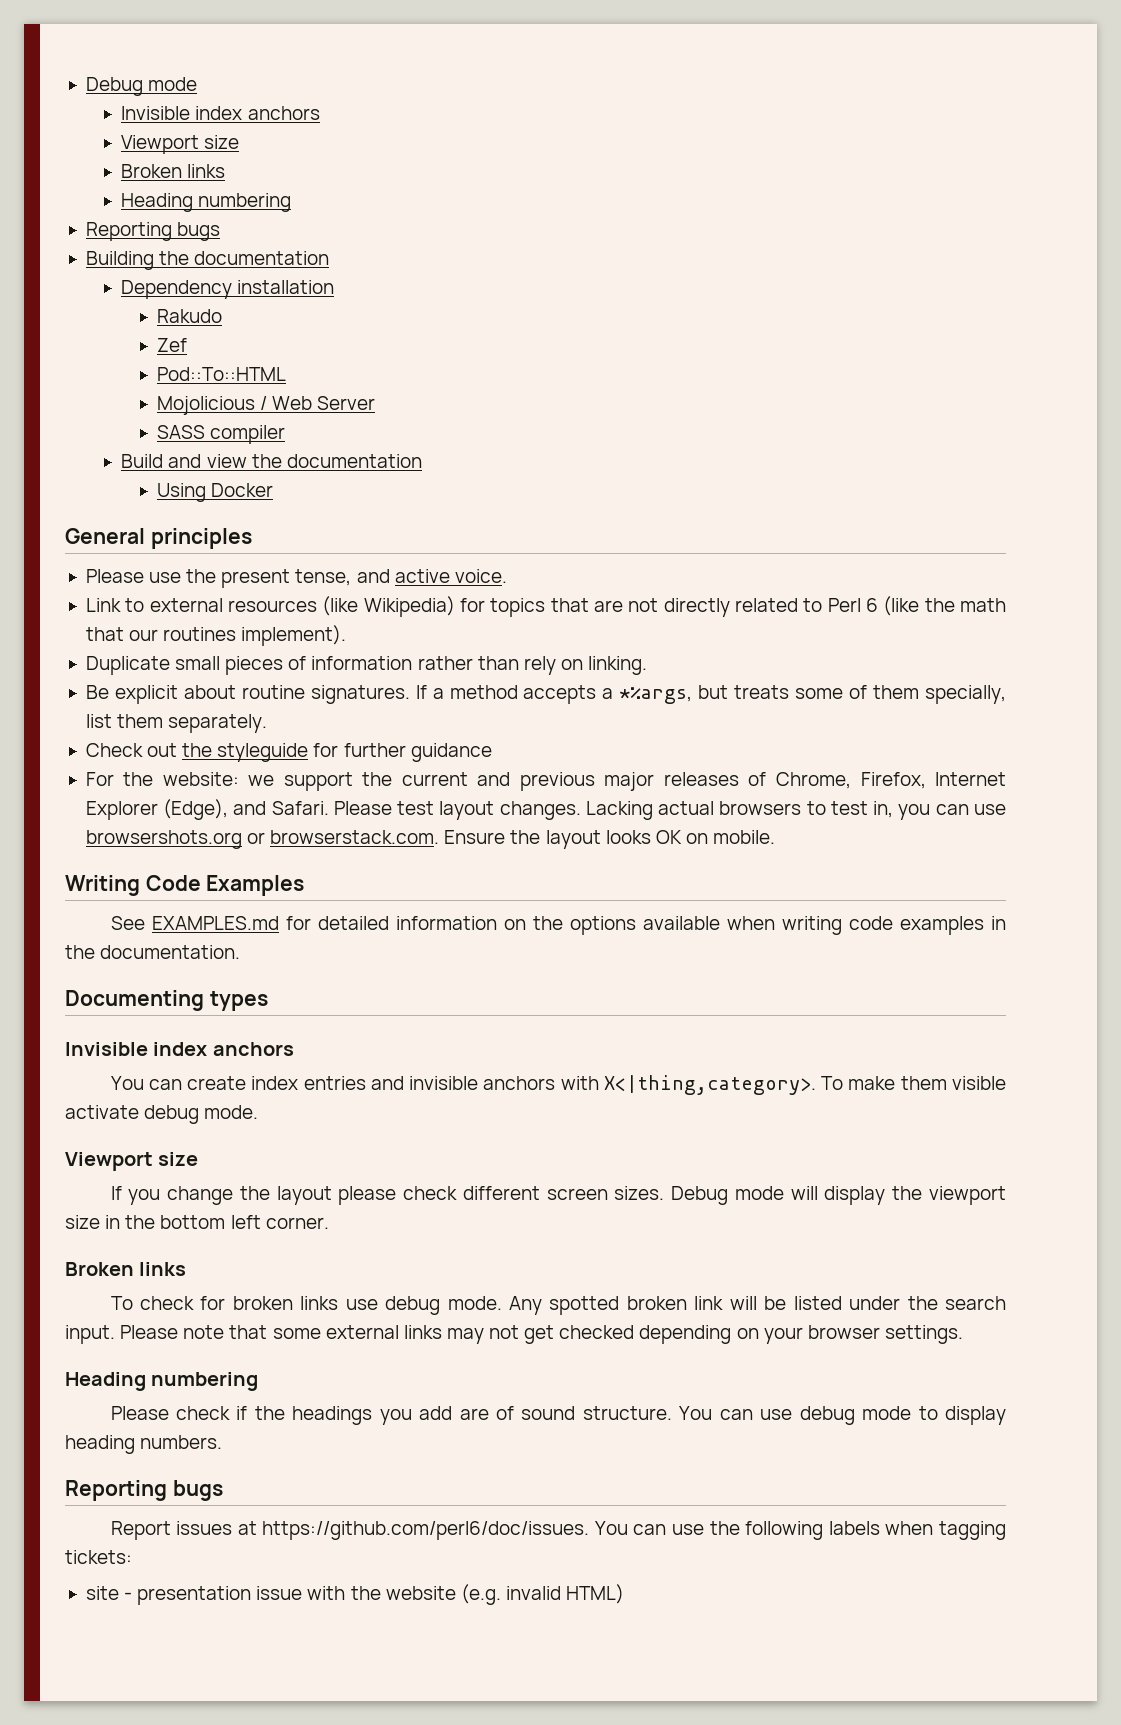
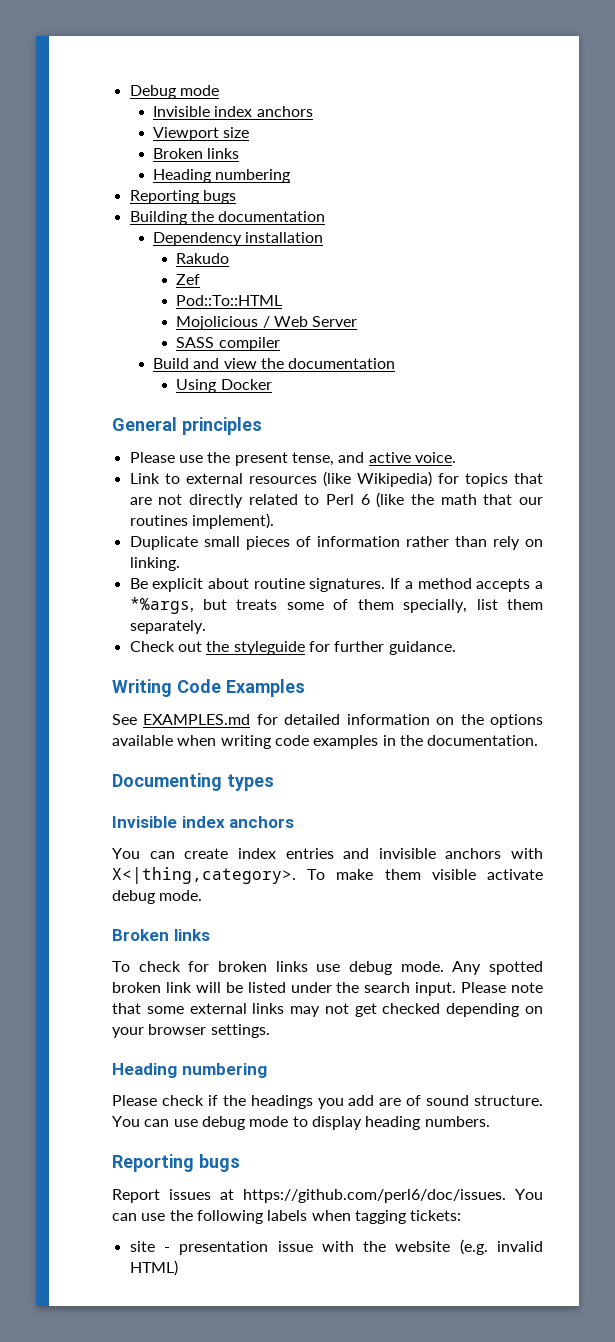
- Check out the styleguide for further guidance
- For the website: we support the current and previous major releases of Chrome, Firefox, Internet Explorer (Edge), and Safari. Please test layout changes. Lacking actual browsers to test in, you can use browsershots.org or browserstack.com. Ensure the layout looks OK on mobile.
+ Check out the styleguide for further guidance.
  To make them visible activate debug mode.
- Viewport size
- If you change the layout please check different screen sizes. Debug mode will display the viewport size in the bottom left corner.

